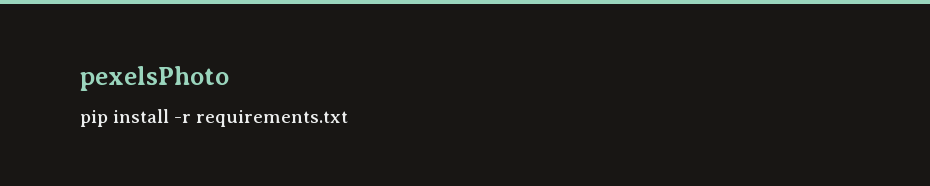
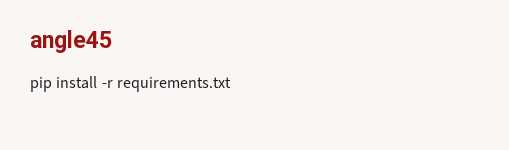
- pexelsPhoto
+ angle45

